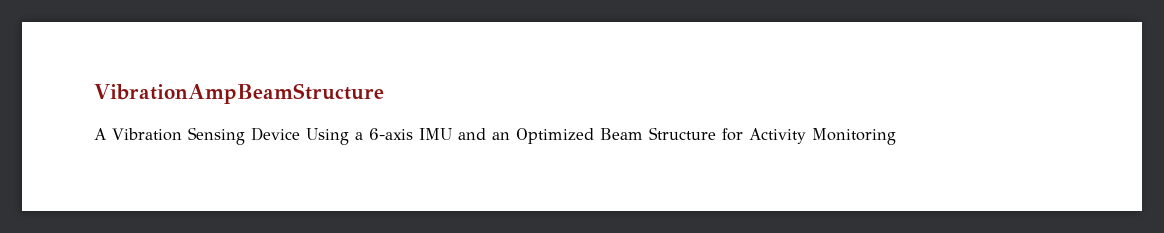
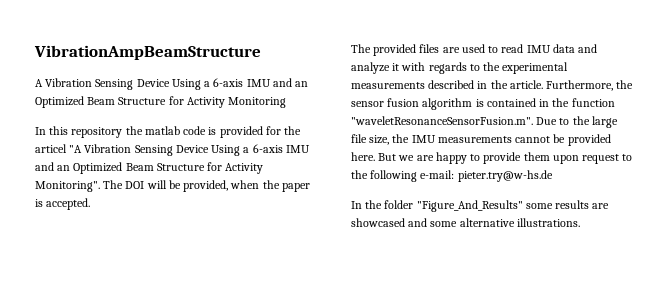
+ In this repository the matlab code is provided for the articel "A Vibration Sensing Device Using a 6-axis IMU and an Optimized Beam Structure for Activity Monitoring". The DOI will be provided, when the paper is accepted.
+ The provided files are used to read IMU data and analyze it with regards to the experimental measurements described in the article. Furthermore, the sensor fusion algorithm is contained in the function "waveletResonanceSensorFusion.m". Due to the large file size, the IMU measurements cannot be provided here. But we are happy to provide them upon request to the following e-mail: pieter.try@w-hs.de
+ In the folder "Figure_And_Results" some results are showcased and some alternative illustrations.

